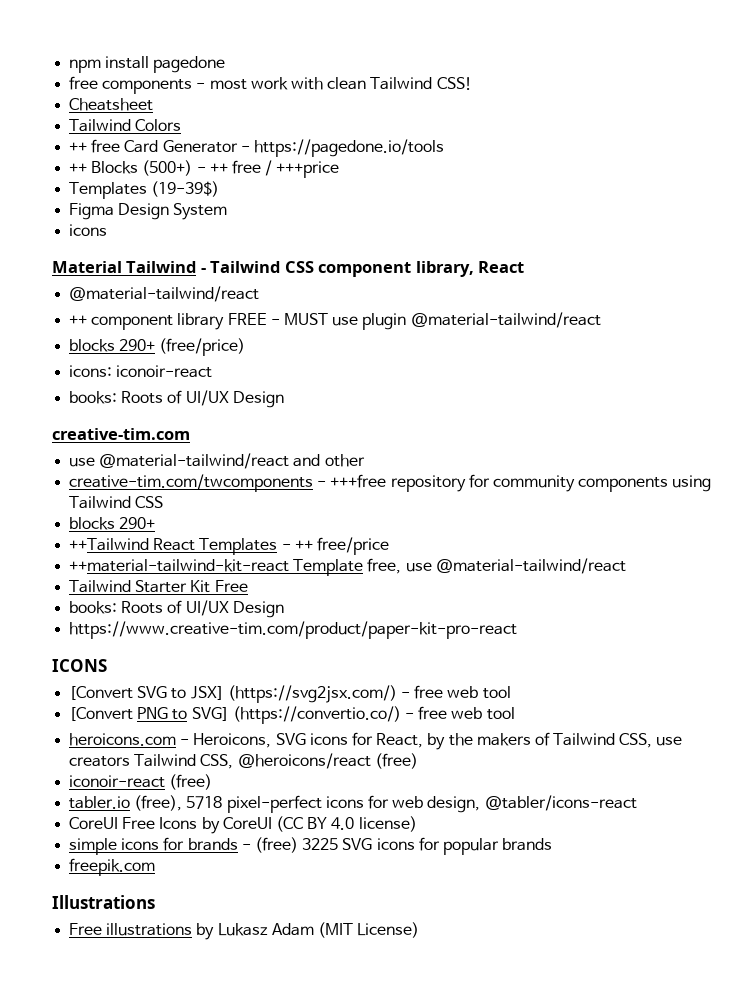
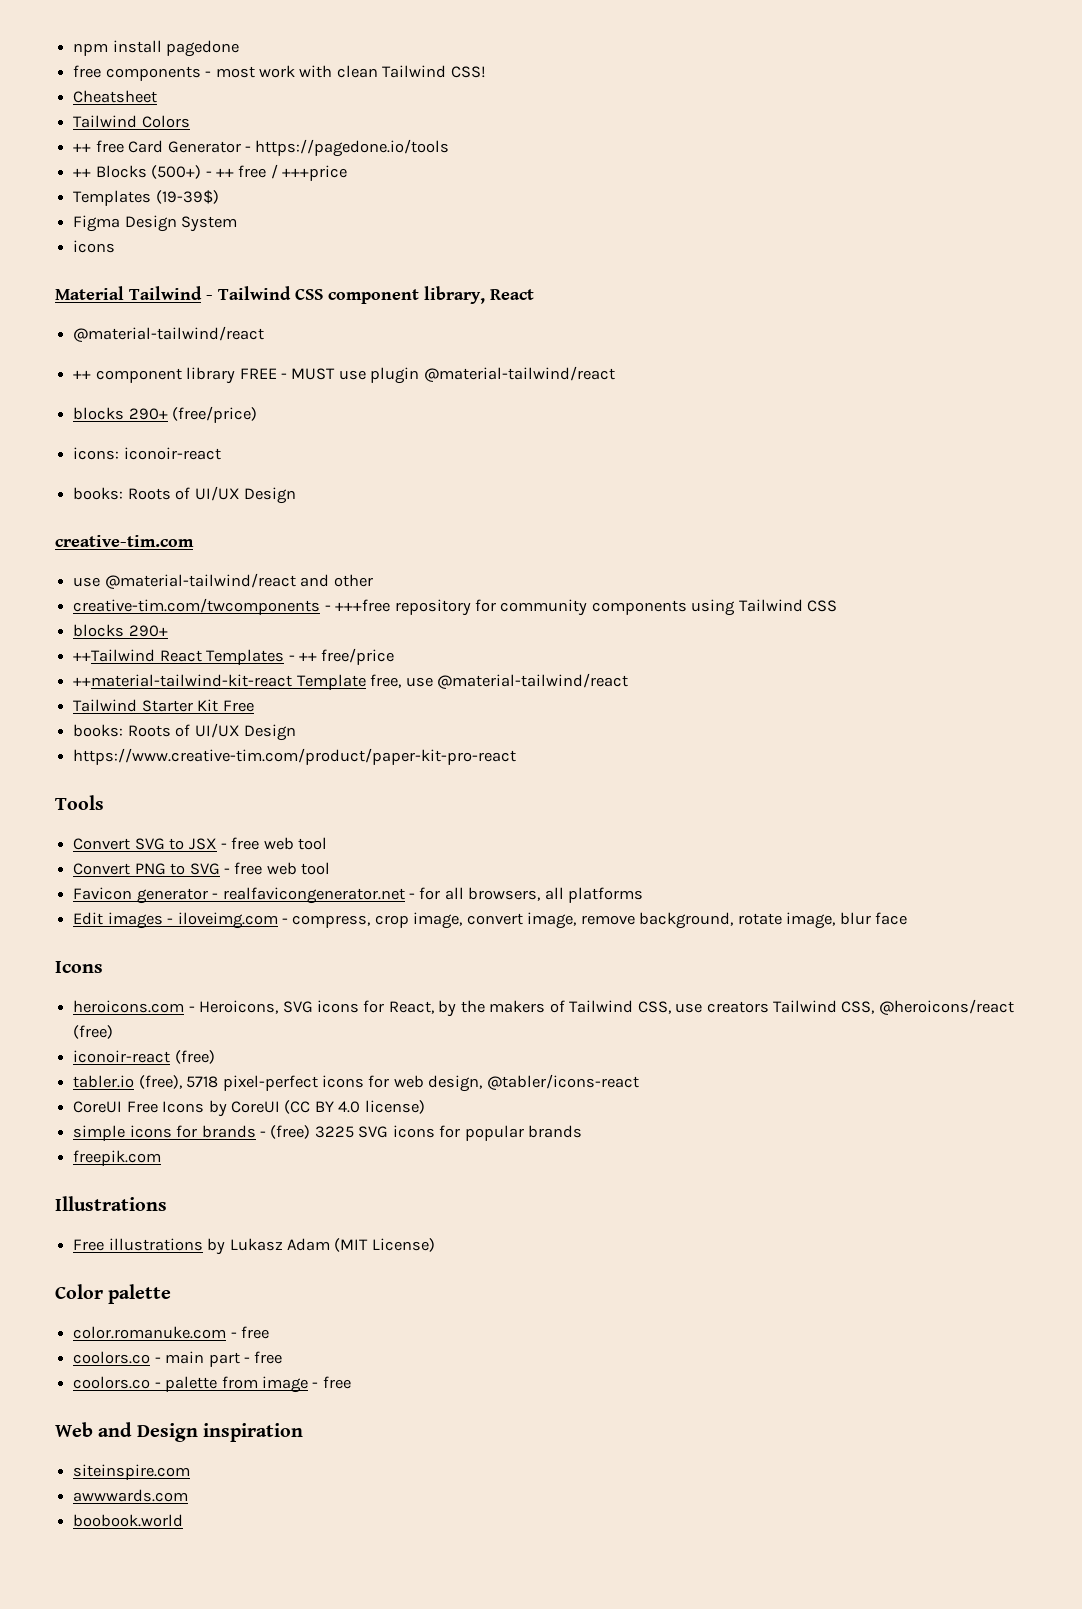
- ICONS
- [Convert SVG to JSX] (https://svg2jsx.com/) - free web tool
- [Convert PNG to SVG] (https://convertio.co/) - free web tool
+ Tools
+ Convert SVG to JSX - free web tool
+ Convert PNG to SVG - free web tool
+ Favicon generator - realfavicongenerator.net - for all browsers, all platforms
+ Edit images - iloveimg.com - compress, crop image, convert image, remove background, rotate image, blur face
+ Icons
+ Color palette
+ color.romanuke.com - free
+ coolors.co - main part - free
+ coolors.co - palette from image - free
+ Web and Design inspiration
+ siteinspire.com
+ awwwards.com
+ boobook.world

